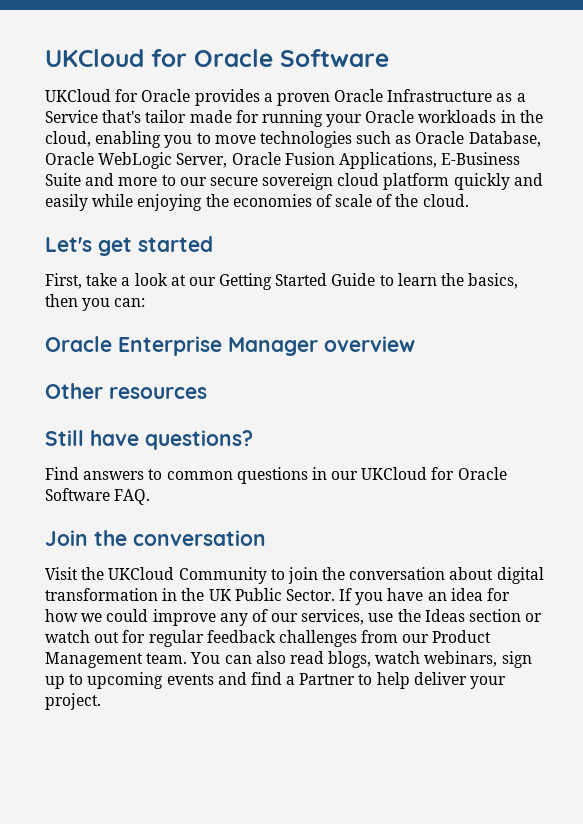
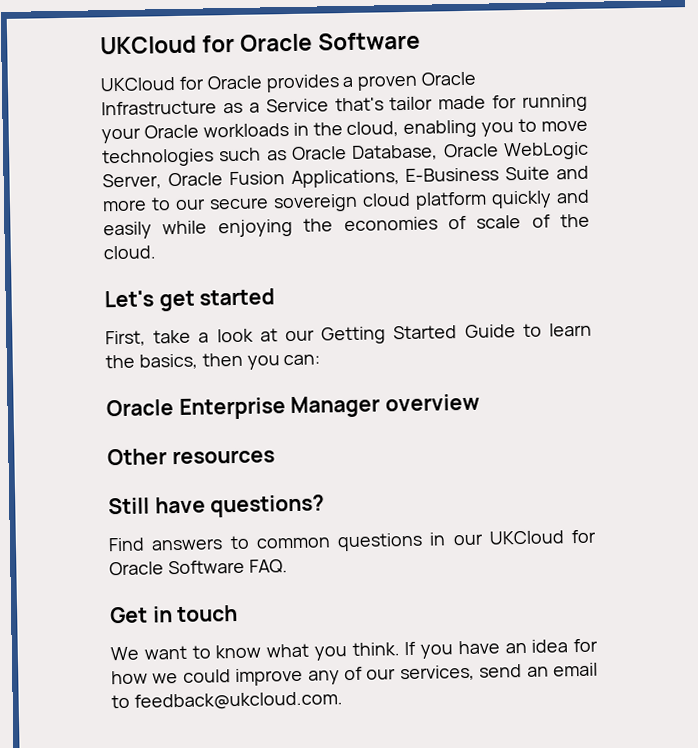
- Join the conversation
- Visit the UKCloud Community to join the conversation about digital transformation in the UK Public Sector.
+ Get in touch
+ We want to know what you think.
- If you have an idea for how we could improve any of our services, use the Ideas section or watch out for regular feedback challenges from our Product Management team. You can also read blogs, watch webinars, sign up to upcoming events and find a Partner to help deliver your project.
+ If you have an idea for how we could improve any of our services, send an email to feedback@ukcloud.com.

